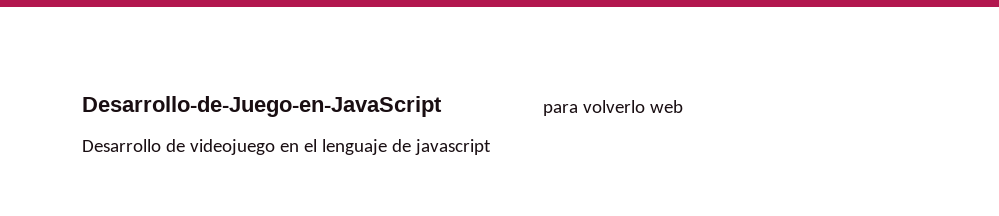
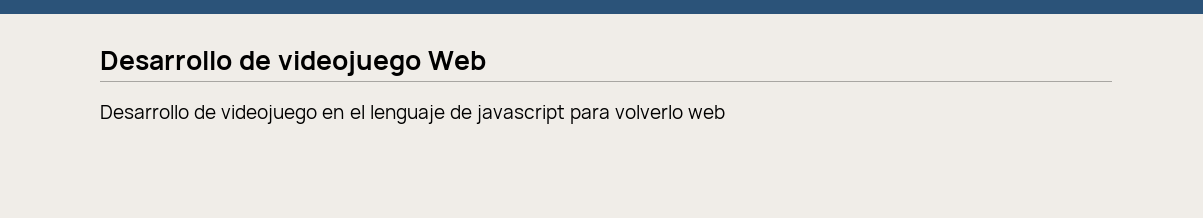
- Desarrollo-de-Juego-en-JavaScript
+ Desarrollo de videojuego Web

